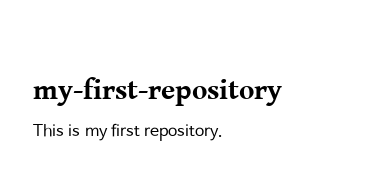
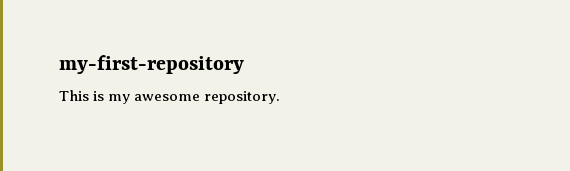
- This is my first repository.
+ This is my awesome repository.

